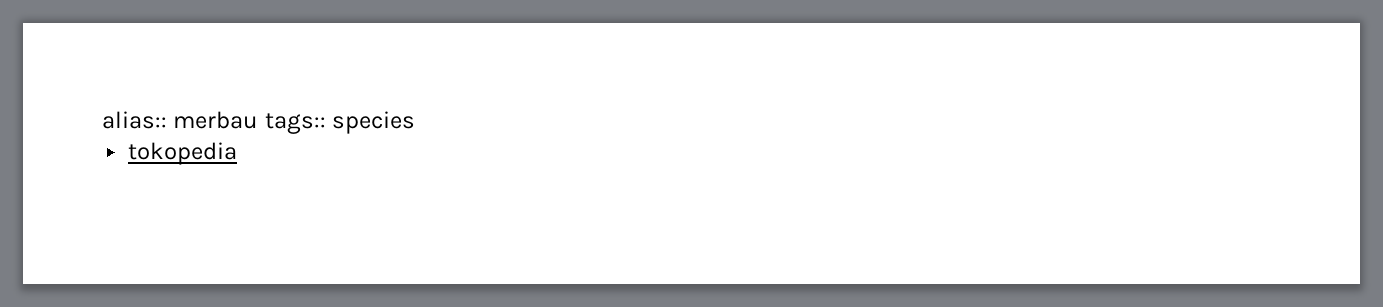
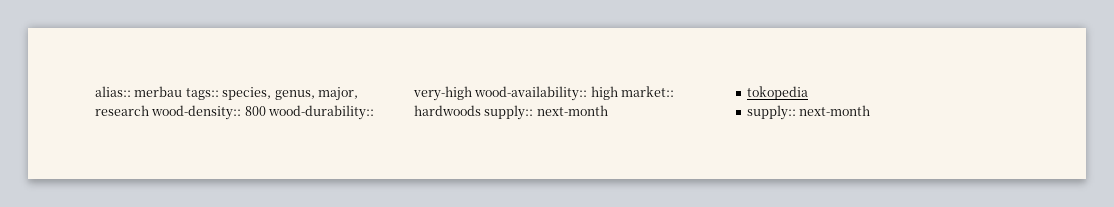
- alias:: merbau tags:: species
+ alias:: merbau tags:: species, genus, major, research wood-density:: 800 wood-durability:: very-high wood-availability:: high market:: hardwoods supply:: next-month
  tokopedia
+ supply:: next-month

